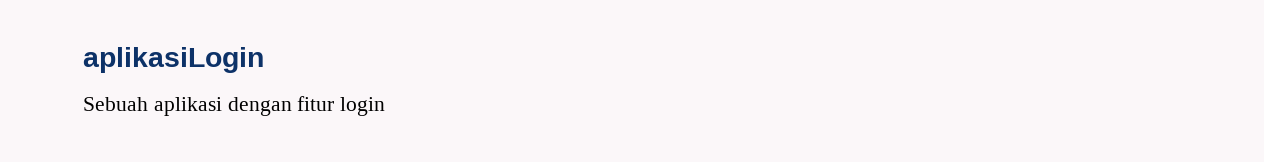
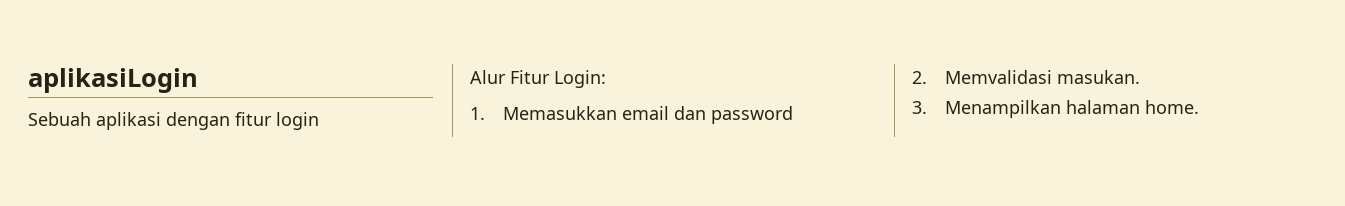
+ Alur Fitur Login:
+ 1. Memasukkan email dan password
+ 2. Memvalidasi masukan.
+ 3. Menampilkan halaman home.

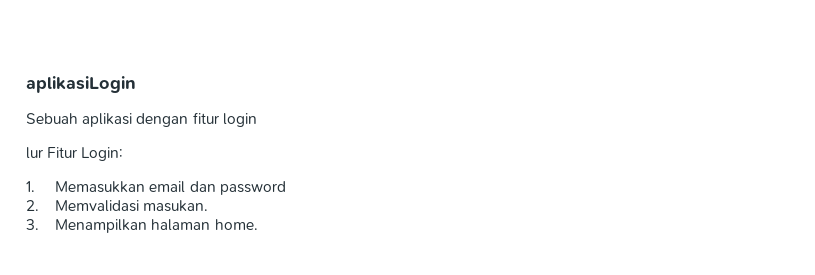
- Alur Fitur Login:
+ lur Fitur Login:

